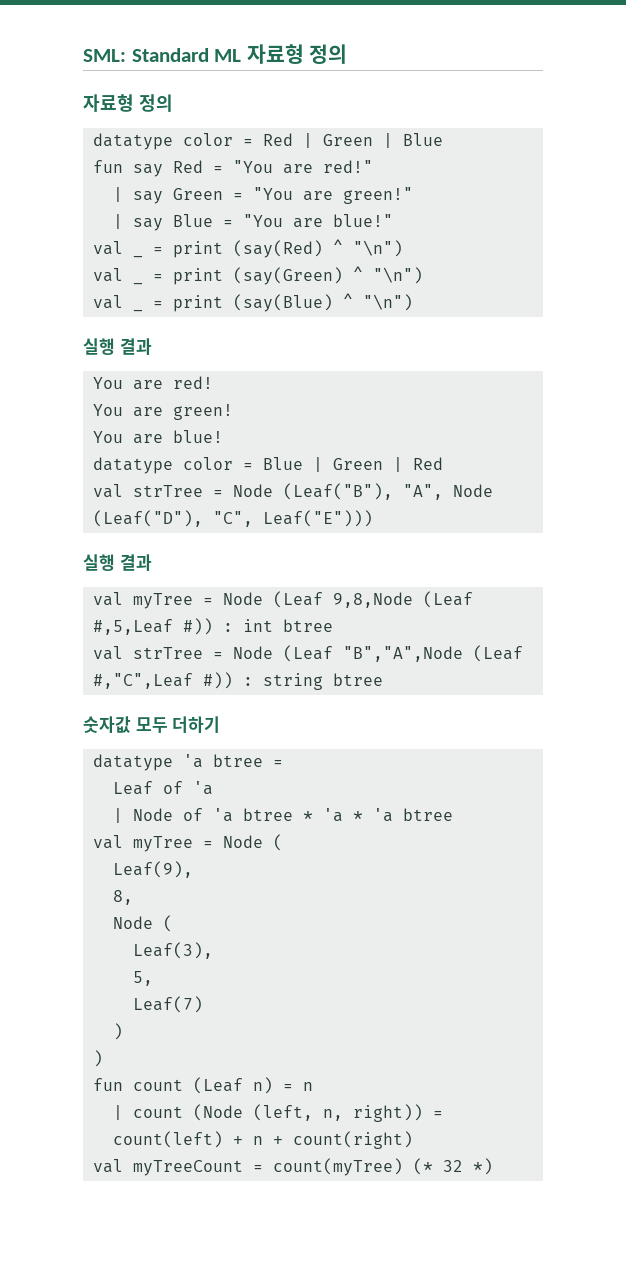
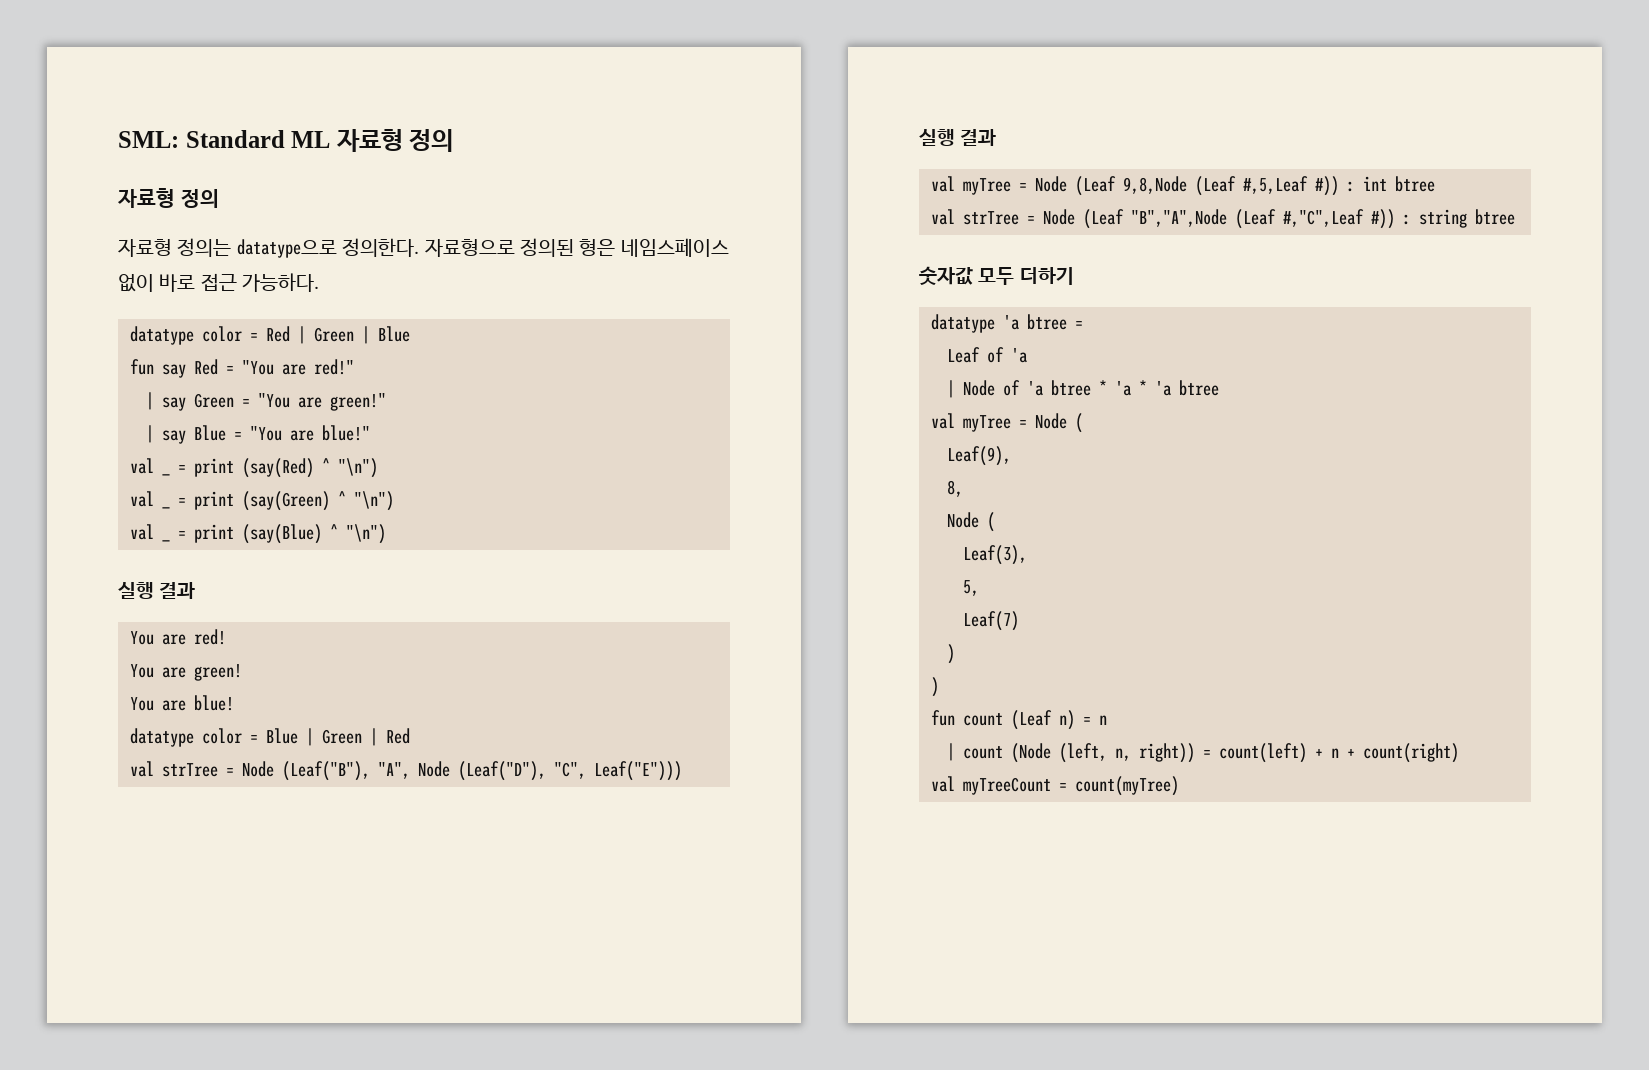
+ 자료형 정의는 datatype으로 정의한다. 자료형으로 정의된 형은 네임스페이스 없이 바로 접근 가능하다.
- val myTreeCount = count(myTree) (* 32 *)
+ val myTreeCount = count(myTree)

